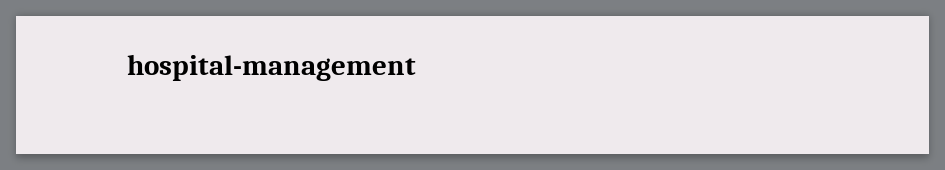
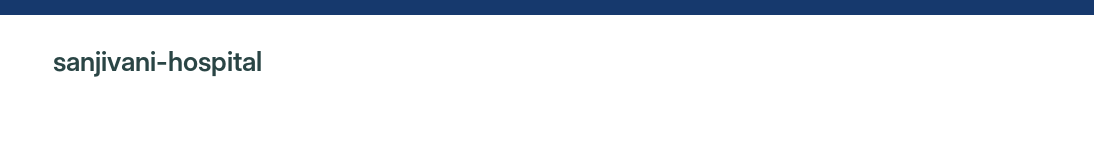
- hospital-management
+ sanjivani-hospital

